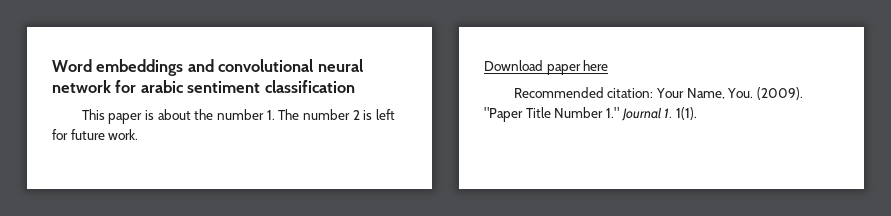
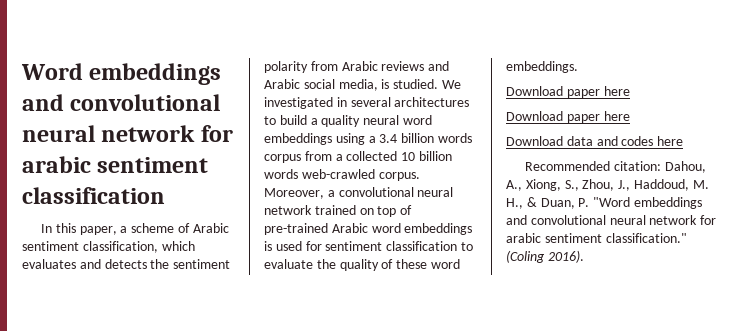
- This paper is about the number 1. The number 2 is left for future work.
+ In this paper, a scheme of Arabic sentiment classification, which evaluates and detects the sentiment polarity from Arabic reviews and Arabic social media, is studied. We investigated in several architectures to build a quality neural word embeddings using a 3.4 billion words corpus from a collected 10 billion words web-crawled corpus. Moreover, a convolutional neural network trained on top of pre-trained Arabic word embeddings is used for sentiment classification to evaluate the quality of these word embeddings.
  Download paper here
- Recommended citation: Your Name, You. (2009). "Paper Title Number 1." Journal 1. 1(1).
+ Download paper here
+ Download data and codes here
+ Recommended citation: Dahou, A., Xiong, S., Zhou, J., Haddoud, M. H., & Duan, P. "Word embeddings and convolutional neural network for arabic sentiment classification." (Coling 2016).

